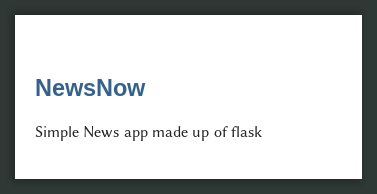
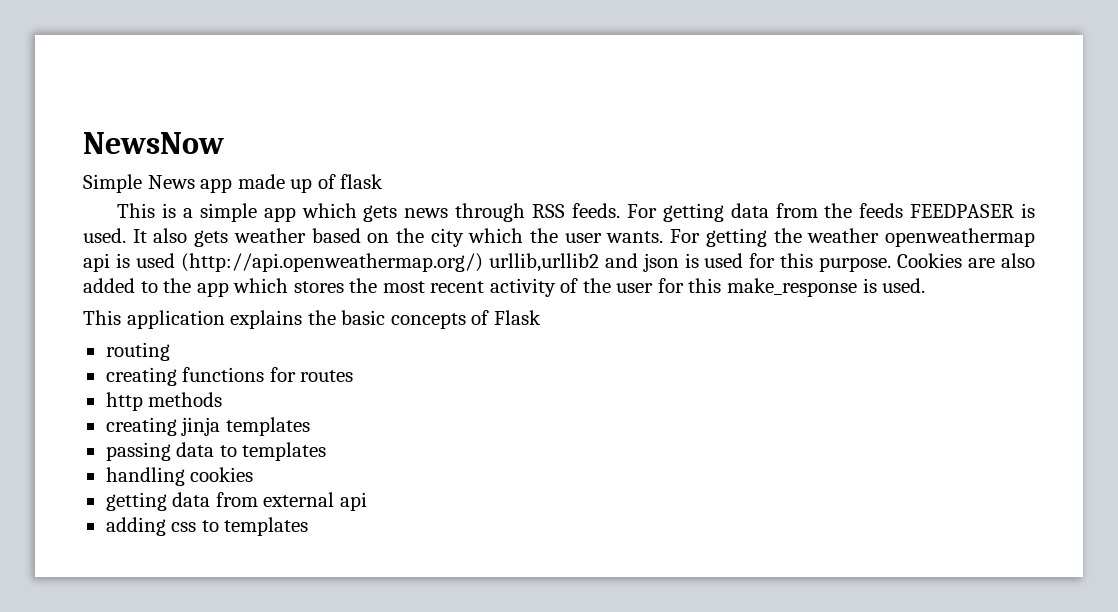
+ This is a simple app which gets news through RSS feeds. For getting data from the feeds FEEDPASER is used. It also gets weather based on the city which the user wants. For getting the weather openweathermap api is used (http://api.openweathermap.org/) urllib,urllib2 and json is used for this purpose. Cookies are also added to the app which stores the most recent activity of the user for this make_response is used.
+ This application explains the basic concepts of Flask
+ routing
+ creating functions for routes
+ http methods
+ creating jinja templates
+ passing data to templates
+ handling cookies
+ getting data from external api
+ adding css to templates

